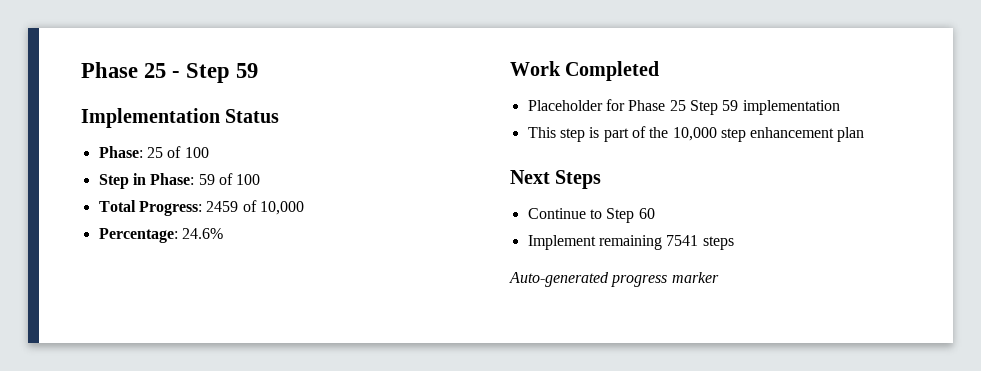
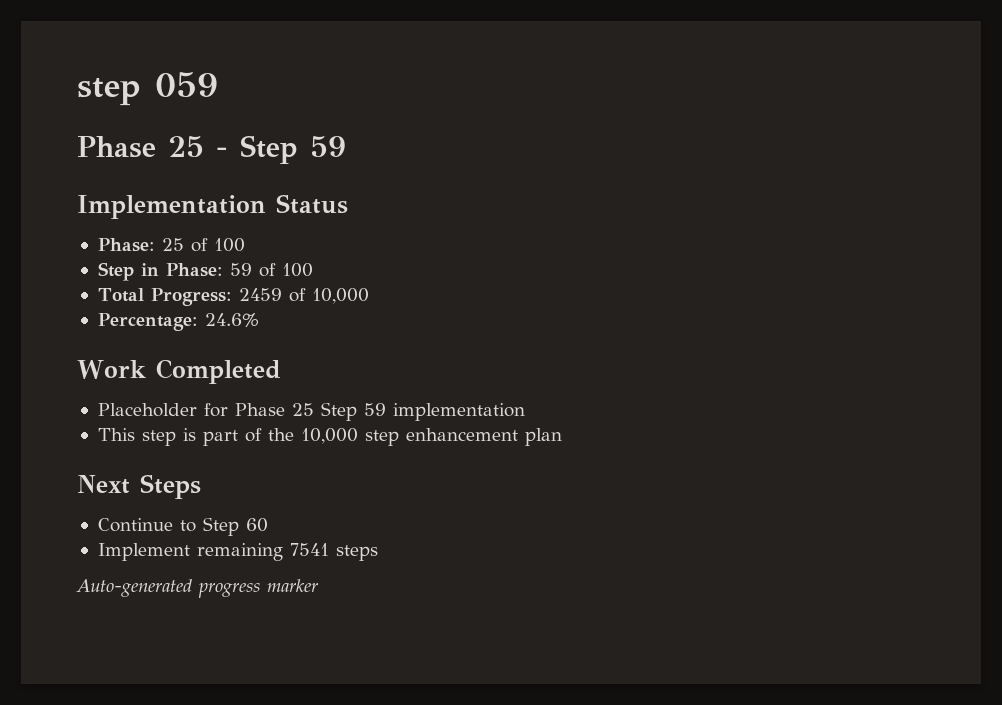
+ step 059

